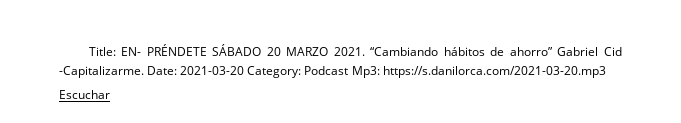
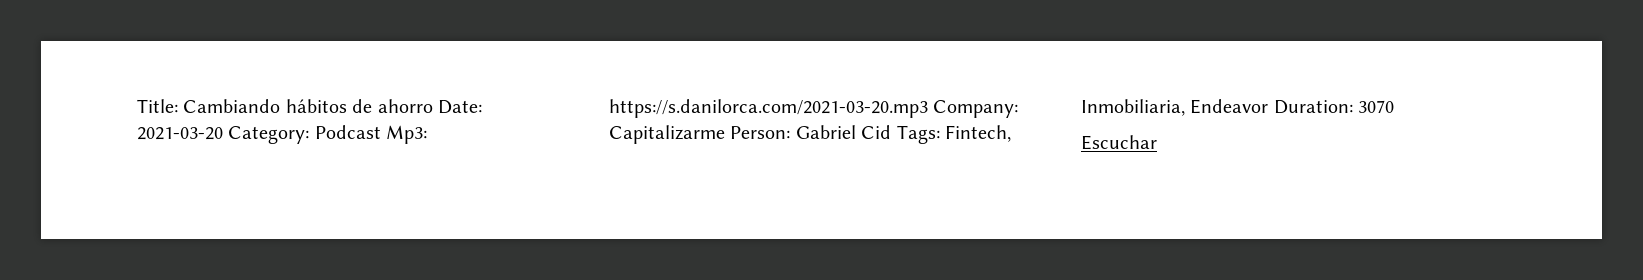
- Title: EN- PRÉNDETE SÁBADO 20 MARZO 2021. “Cambiando hábitos de ahorro” Gabriel Cid -Capitalizarme. Date: 2021-03-20 Category: Podcast Mp3: https://s.danilorca.com/2021-03-20.mp3
+ Title: Cambiando hábitos de ahorro Date: 2021-03-20 Category: Podcast Mp3: https://s.danilorca.com/2021-03-20.mp3 Company: Capitalizarme Person: Gabriel Cid Tags: Fintech, Inmobiliaria, Endeavor Duration: 3070

